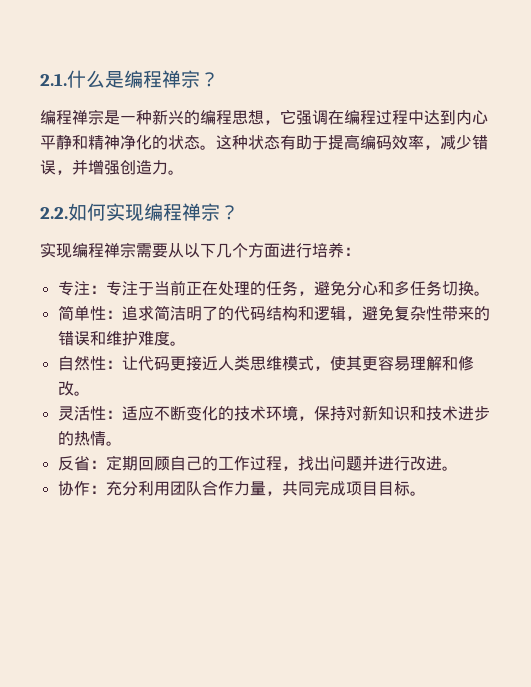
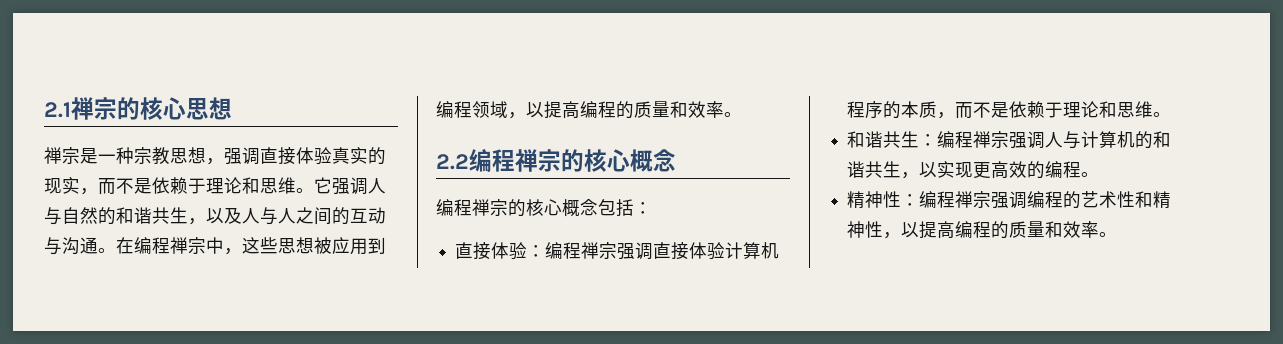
- 2.1.什么是编程禅宗？
- 编程禅宗是一种新兴的编程思想，它强调在编程过程中达到内心平静和精神净化的状态。这种状态有助于提高编码效率，减少错误，并增强创造力。
- 2.2.如何实现编程禅宗？
- 实现编程禅宗需要从以下几个方面进行培养：
- 专注：专注于当前正在处理的任务，避免分心和多任务切换。
- 简单性：追求简洁明了的代码结构和逻辑，避免复杂性带来的错误和维护难度。
- 自然性：让代码更接近人类思维模式，使其更容易理解和修改。
- 灵活性：适应不断变化的技术环境，保持对新知识和技术进步的热情。
- 反省：定期回顾自己的工作过程，找出问题并进行改进。
- 协作：充分利用团队合作力量，共同完成项目目标。
+ 2.1禅宗的核心思想
+ 禅宗是一种宗教思想，强调直接体验真实的现实，而不是依赖于理论和思维。它强调人与自然的和谐共生，以及人与人之间的互动与沟通。在编程禅宗中，这些思想被应用到编程领域，以提高编程的质量和效率。
+ 2.2编程禅宗的核心概念
+ 编程禅宗的核心概念包括：
+ 直接体验：编程禅宗强调直接体验计算机程序的本质，而不是依赖于理论和思维。
+ 和谐共生：编程禅宗强调人与计算机的和谐共生，以实现更高效的编程。
+ 精神性：编程禅宗强调编程的艺术性和精神性，以提高编程的质量和效率。

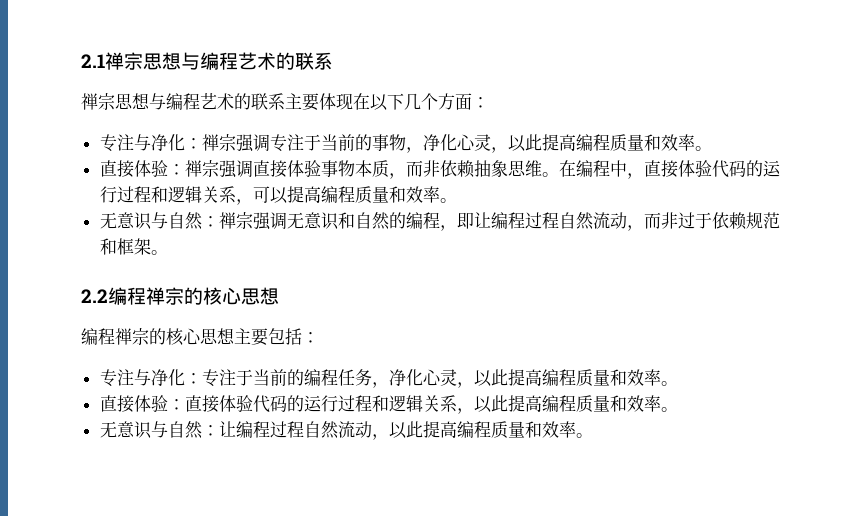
- 2.1禅宗的核心思想
- 禅宗是一种宗教思想，强调直接体验真实的现实，而不是依赖于理论和思维。它强调人与自然的和谐共生，以及人与人之间的互动与沟通。在编程禅宗中，这些思想被应用到编程领域，以提高编程的质量和效率。
+ 2.1禅宗思想与编程艺术的联系
+ 禅宗思想与编程艺术的联系主要体现在以下几个方面：
+ 专注与净化：禅宗强调专注于当前的事物，净化心灵，以此提高编程质量和效率。
+ 直接体验：禅宗强调直接体验事物本质，而非依赖抽象思维。在编程中，直接体验代码的运行过程和逻辑关系，可以提高编程质量和效率。
+ 无意识与自然：禅宗强调无意识和自然的编程，即让编程过程自然流动，而非过于依赖规范和框架。
- 2.2编程禅宗的核心概念
- 编程禅宗的核心概念包括：
+ 2.2编程禅宗的核心思想
+ 编程禅宗的核心思想主要包括：
- 直接体验：编程禅宗强调直接体验计算机程序的本质，而不是依赖于理论和思维。
- 和谐共生：编程禅宗强调人与计算机的和谐共生，以实现更高效的编程。
- 精神性：编程禅宗强调编程的艺术性和精神性，以提高编程的质量和效率。
+ 专注与净化：专注于当前的编程任务，净化心灵，以此提高编程质量和效率。
+ 直接体验：直接体验代码的运行过程和逻辑关系，以此提高编程质量和效率。
+ 无意识与自然：让编程过程自然流动，以此提高编程质量和效率。

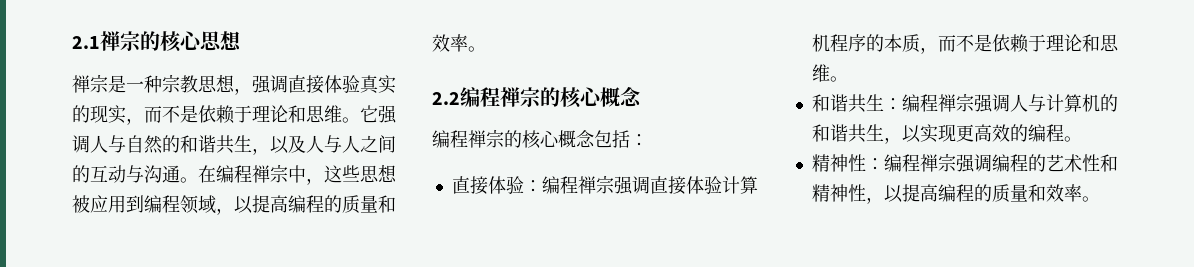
- 2.1禅宗思想与编程艺术的联系
- 禅宗思想与编程艺术的联系主要体现在以下几个方面：
- 专注与净化：禅宗强调专注于当前的事物，净化心灵，以此提高编程质量和效率。
- 直接体验：禅宗强调直接体验事物本质，而非依赖抽象思维。在编程中，直接体验代码的运行过程和逻辑关系，可以提高编程质量和效率。
- 无意识与自然：禅宗强调无意识和自然的编程，即让编程过程自然流动，而非过于依赖规范和框架。
+ 2.1禅宗的核心思想
+ 禅宗是一种宗教思想，强调直接体验真实的现实，而不是依赖于理论和思维。它强调人与自然的和谐共生，以及人与人之间的互动与沟通。在编程禅宗中，这些思想被应用到编程领域，以提高编程的质量和效率。
- 2.2编程禅宗的核心思想
- 编程禅宗的核心思想主要包括：
+ 2.2编程禅宗的核心概念
+ 编程禅宗的核心概念包括：
- 专注与净化：专注于当前的编程任务，净化心灵，以此提高编程质量和效率。
- 直接体验：直接体验代码的运行过程和逻辑关系，以此提高编程质量和效率。
- 无意识与自然：让编程过程自然流动，以此提高编程质量和效率。
+ 直接体验：编程禅宗强调直接体验计算机程序的本质，而不是依赖于理论和思维。
+ 和谐共生：编程禅宗强调人与计算机的和谐共生，以实现更高效的编程。
+ 精神性：编程禅宗强调编程的艺术性和精神性，以提高编程的质量和效率。

